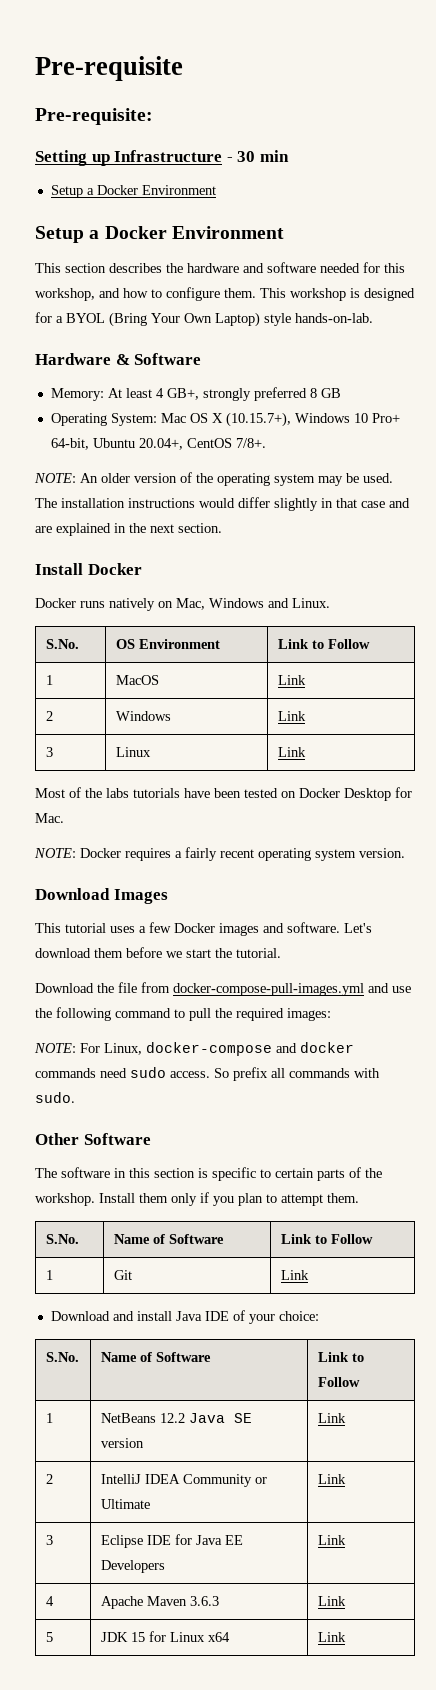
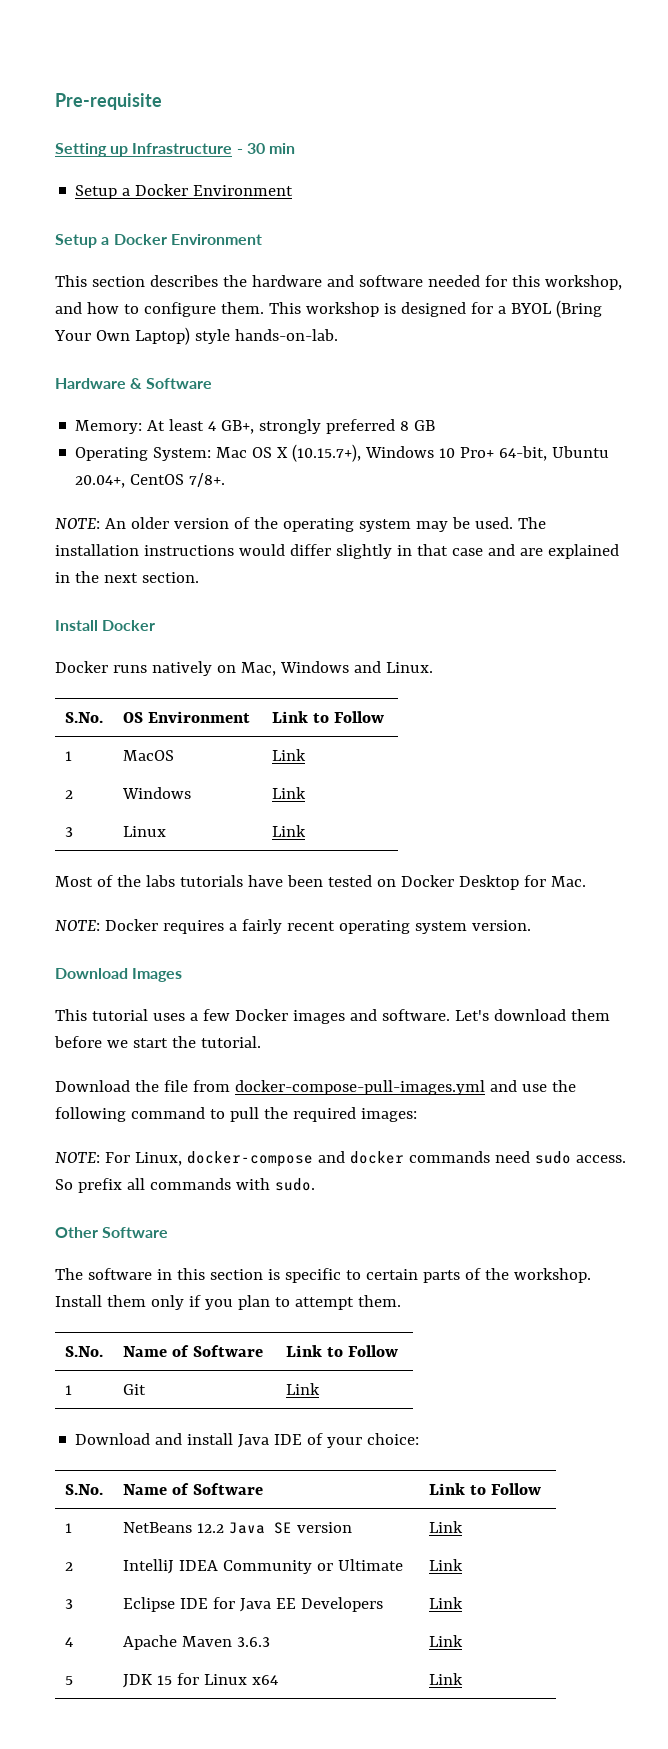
- Pre-requisite:

